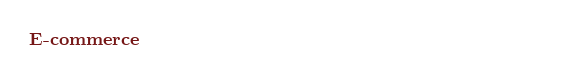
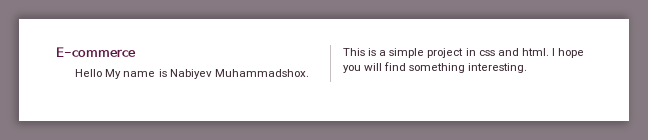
+ Hello My name is Nabiyev Muhammadshox. This is a simple project in css and html. I hope you will find something interesting.

